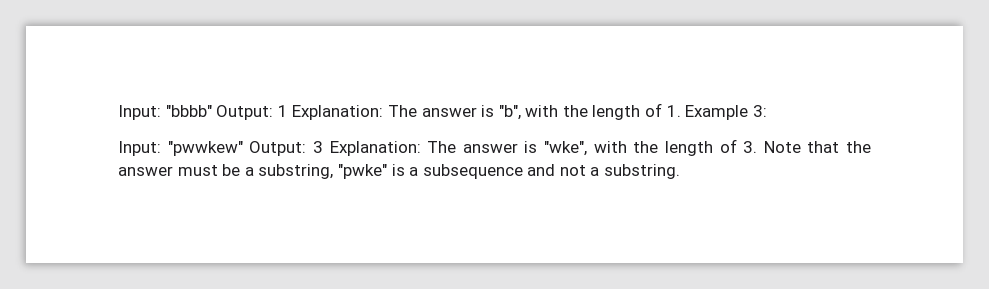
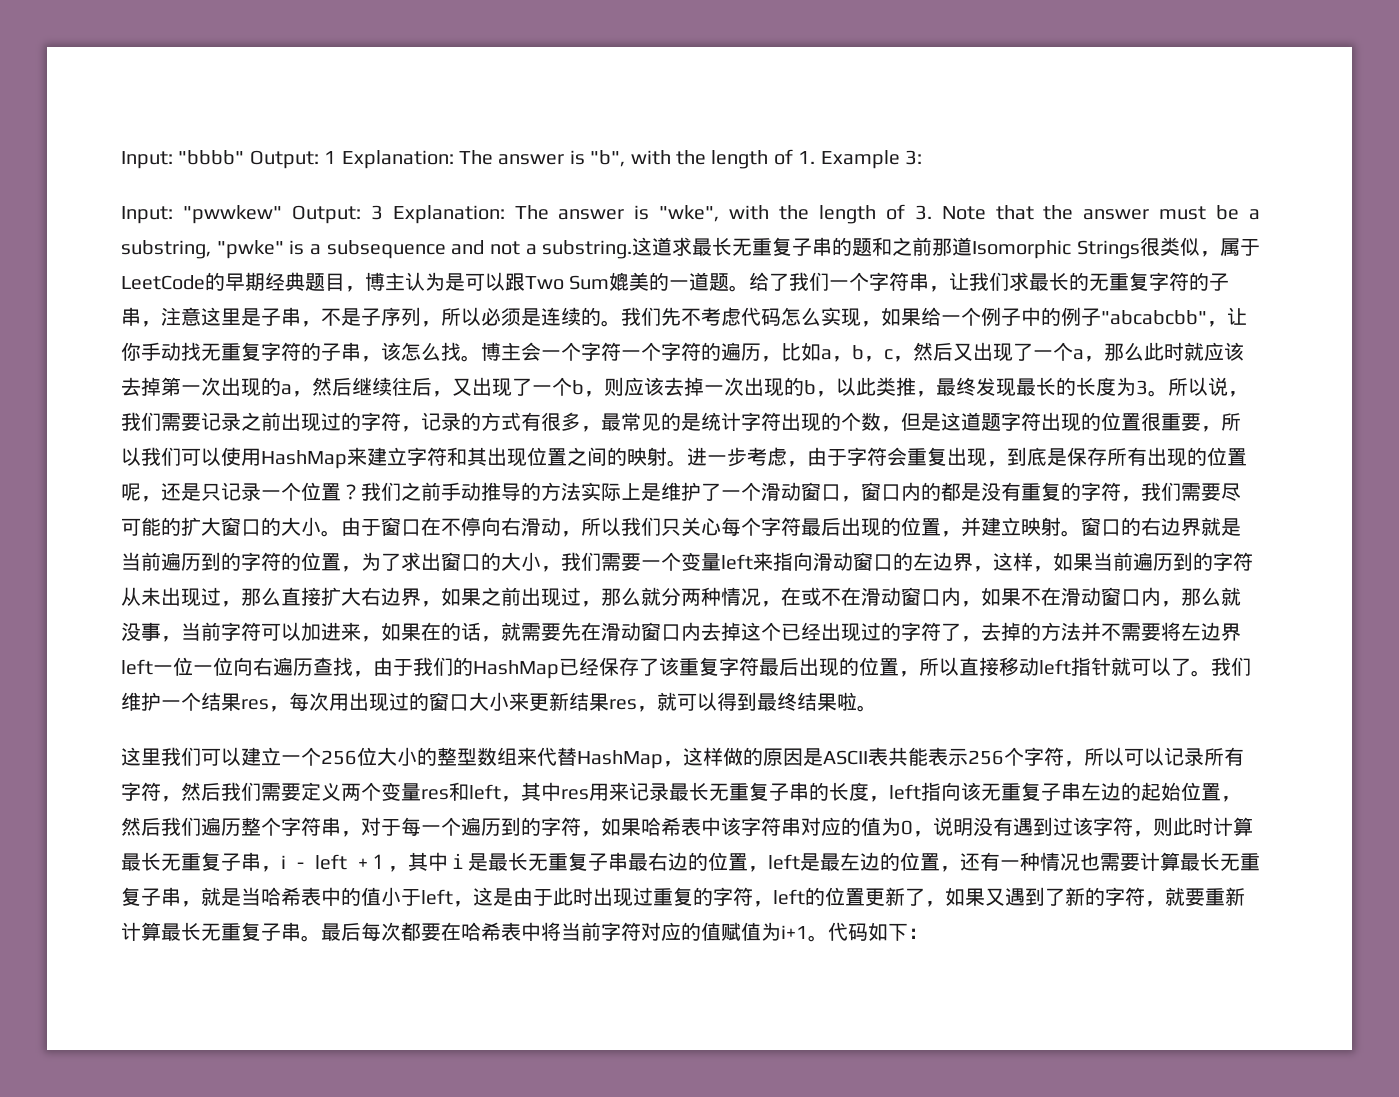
+ 这道求最长无重复子串的题和之前那道Isomorphic Strings很类似，属于LeetCode的早期经典题目，博主认为是可以跟Two Sum媲美的一道题。给了我们一个字符串，让我们求最长的无重复字符的子串，注意这里是子串，不是子序列，所以必须是连续的。我们先不考虑代码怎么实现，如果给一个例子中的例子"abcabcbb"，让你手动找无重复字符的子串，该怎么找。博主会一个字符一个字符的遍历，比如a，b，c，然后又出现了一个a，那么此时就应该去掉第一次出现的a，然后继续往后，又出现了一个b，则应该去掉一次出现的b，以此类推，最终发现最长的长度为3。所以说，我们需要记录之前出现过的字符，记录的方式有很多，最常见的是统计字符出现的个数，但是这道题字符出现的位置很重要，所以我们可以使用HashMap来建立字符和其出现位置之间的映射。进一步考虑，由于字符会重复出现，到底是保存所有出现的位置呢，还是只记录一个位置？我们之前手动推导的方法实际上是维护了一个滑动窗口，窗口内的都是没有重复的字符，我们需要尽可能的扩大窗口的大小。由于窗口在不停向右滑动，所以我们只关心每个字符最后出现的位置，并建立映射。窗口的右边界就是当前遍历到的字符的位置，为了求出窗口的大小，我们需要一个变量left来指向滑动窗口的左边界，这样，如果当前遍历到的字符从未出现过，那么直接扩大右边界，如果之前出现过，那么就分两种情况，在或不在滑动窗口内，如果不在滑动窗口内，那么就没事，当前字符可以加进来，如果在的话，就需要先在滑动窗口内去掉这个已经出现过的字符了，去掉的方法并不需要将左边界left一位一位向右遍历查找，由于我们的HashMap已经保存了该重复字符最后出现的位置，所以直接移动left指针就可以了。我们维护一个结果res，每次用出现过的窗口大小来更新结果res，就可以得到最终结果啦。
+ 这里我们可以建立一个256位大小的整型数组来代替HashMap，这样做的原因是ASCII表共能表示256个字符，所以可以记录所有字符，然后我们需要定义两个变量res和left，其中res用来记录最长无重复子串的长度，left指向该无重复子串左边的起始位置，然后我们遍历整个字符串，对于每一个遍历到的字符，如果哈希表中该字符串对应的值为0，说明没有遇到过该字符，则此时计算最长无重复子串，i - left +１，其中ｉ是最长无重复子串最右边的位置，left是最左边的位置，还有一种情况也需要计算最长无重复子串，就是当哈希表中的值小于left，这是由于此时出现过重复的字符，left的位置更新了，如果又遇到了新的字符，就要重新计算最长无重复子串。最后每次都要在哈希表中将当前字符对应的值赋值为i+1。代码如下：

